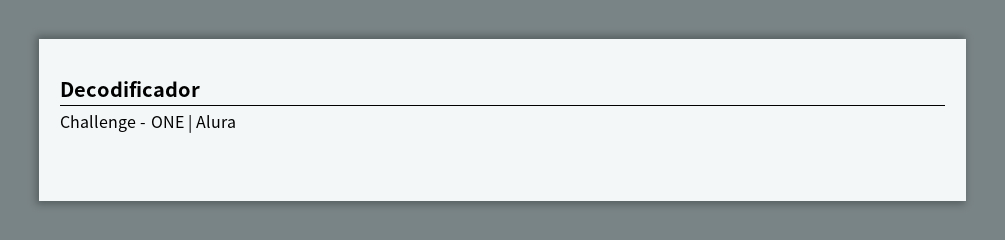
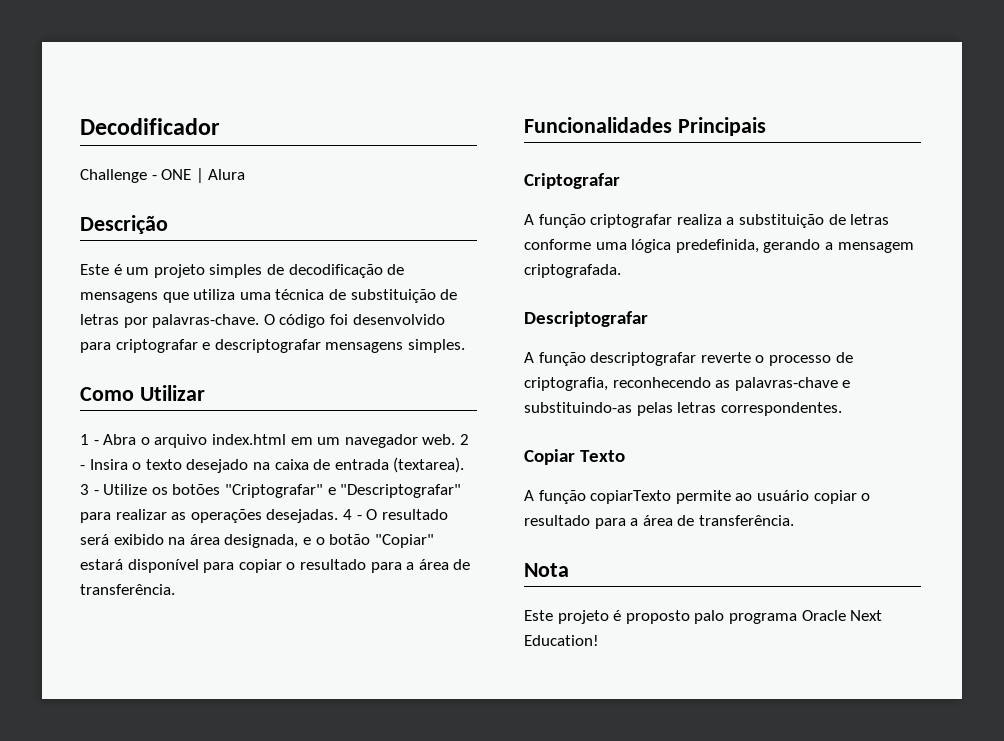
+ Descrição
+ Este é um projeto simples de decodificação de mensagens que utiliza uma técnica de substituição de letras por palavras-chave. O código foi desenvolvido para criptografar e descriptografar mensagens simples.
+ Como Utilizar
+ 1 - Abra o arquivo index.html em um navegador web. 2 - Insira o texto desejado na caixa de entrada (textarea). 3 - Utilize os botões "Criptografar" e "Descriptografar" para realizar as operações desejadas. 4 - O resultado será exibido na área designada, e o botão "Copiar" estará disponível para copiar o resultado para a área de transferência.
+ Funcionalidades Principais
+ Criptografar
+ A função criptografar realiza a substituição de letras conforme uma lógica predefinida, gerando a mensagem criptografada.
+ Descriptografar
+ A função descriptografar reverte o processo de criptografia, reconhecendo as palavras-chave e substituindo-as pelas letras correspondentes.
+ Copiar Texto
+ A função copiarTexto permite ao usuário copiar o resultado para a área de transferência.
+ Nota
+ Este projeto é proposto palo programa Oracle Next Education!

